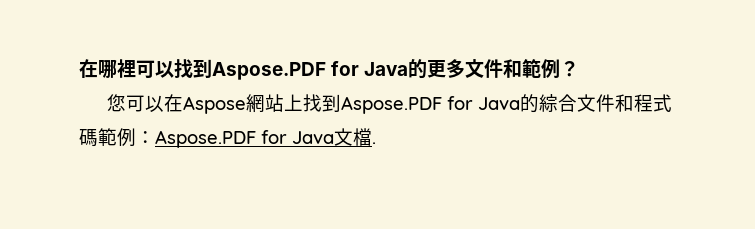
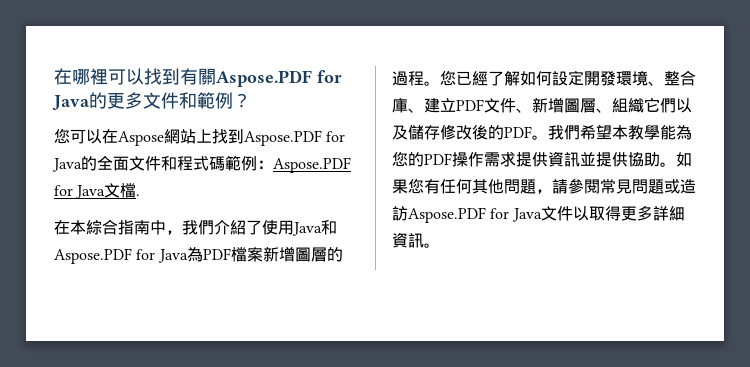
- 在哪裡可以找到Aspose.PDF for Java的更多文件和範例？
+ 在哪裡可以找到有關Aspose.PDF for Java的更多文件和範例？
- 您可以在Aspose網站上找到Aspose.PDF for Java的綜合文件和程式碼範例：Aspose.PDF for Java文檔.
+ 您可以在Aspose網站上找到Aspose.PDF for Java的全面文件和程式碼範例：Aspose.PDF for Java文檔.
+ 在本綜合指南中，我們介紹了使用Java和Aspose.PDF for Java為PDF檔案新增圖層的過程。您已經了解如何設定開發環境、整合庫、建立PDF文件、新增圖層、組織它們以及儲存修改後的PDF。我們希望本教學能為您的PDF操作需求提供資訊並提供協助。如果您有任何其他問題，請參閱常見問題或造訪Aspose.PDF for Java文件以取得更多詳細資訊。

